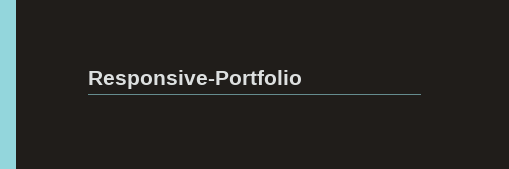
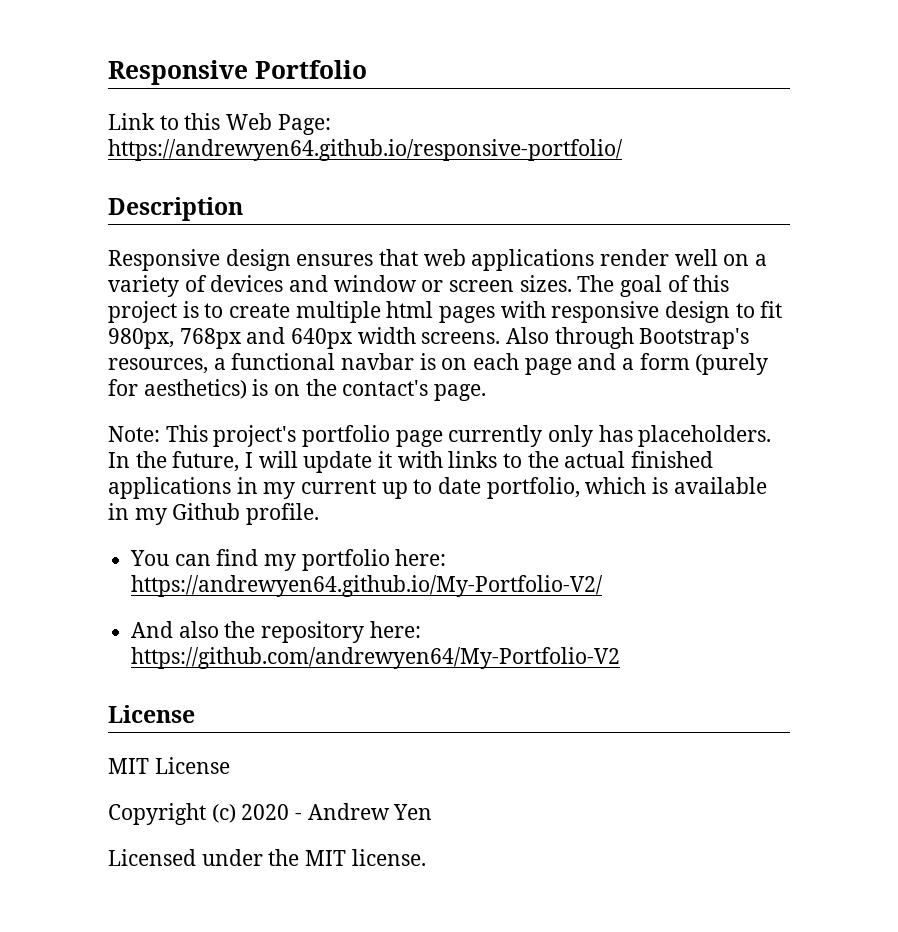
- Responsive-Portfolio
+ Responsive Portfolio
+ Link to this Web Page: https://andrewyen64.github.io/responsive-portfolio/
+ Description
+ Responsive design ensures that web applications render well on a variety of devices and window or screen sizes. The goal of this project is to create multiple html pages with responsive design to fit 980px, 768px and 640px width screens. Also through Bootstrap's resources, a functional navbar is on each page and a form (purely for aesthetics) is on the contact's page.
+ Note: This project's portfolio page currently only has placeholders. In the future, I will update it with links to the actual finished applications in my current up to date portfolio, which is available in my Github profile.
+ You can find my portfolio here: https://andrewyen64.github.io/My-Portfolio-V2/
+ And also the repository here: https://github.com/andrewyen64/My-Portfolio-V2
+ License
+ MIT License
+ Copyright (c) 2020 - Andrew Yen
+ Licensed under the MIT license.

